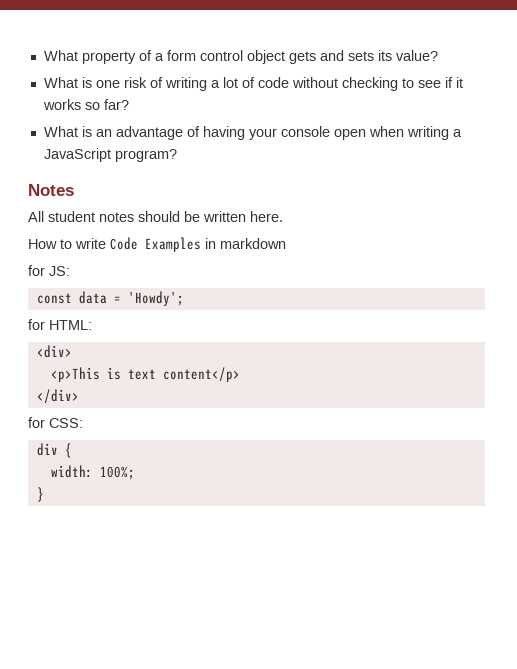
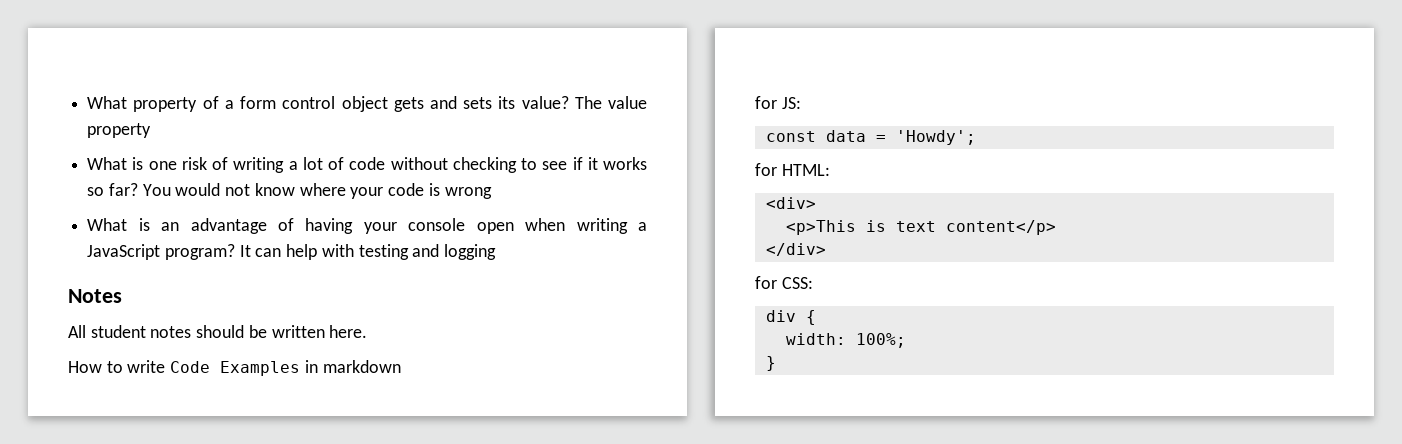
+ The value property
+ You would not know where your code is wrong
+ It can help with testing and logging

